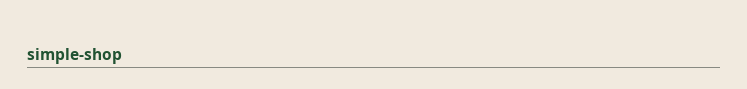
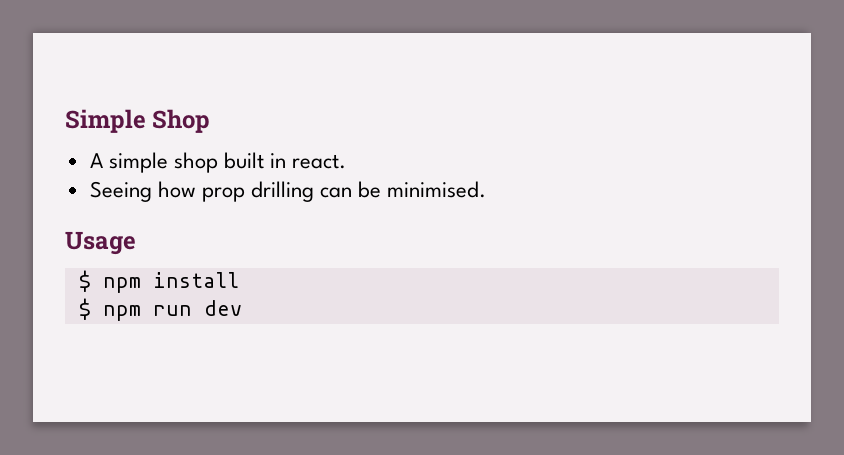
- simple-shop
+ Simple Shop
+ A simple shop built in react.
+ Seeing how prop drilling can be minimised.
+ Usage
+ $ npm install
+ $ npm run dev

